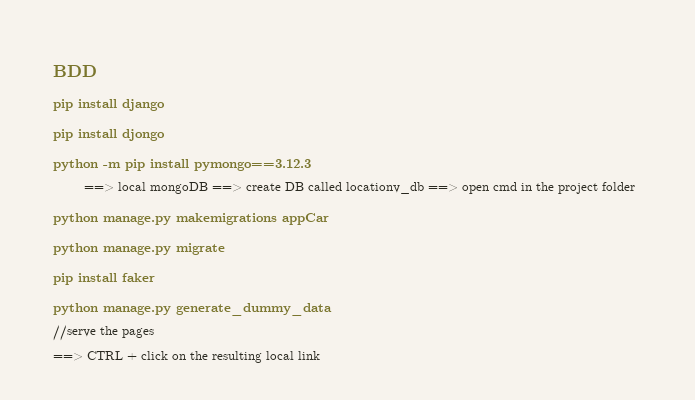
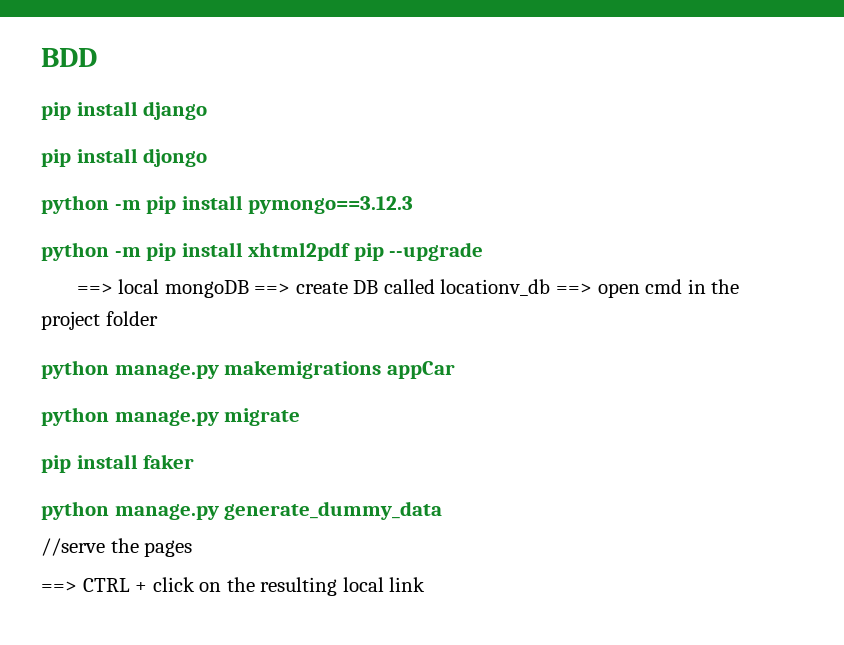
+ python -m pip install xhtml2pdf pip --upgrade

